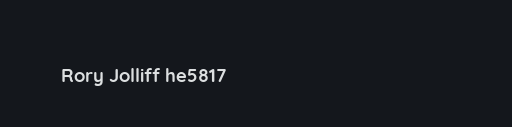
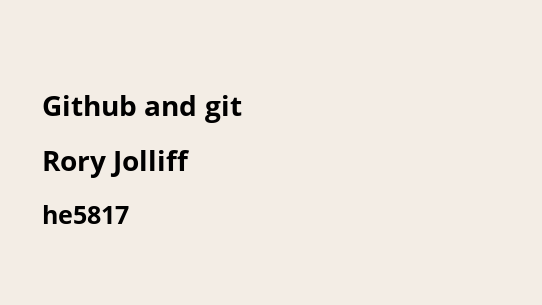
+ Github and git
- Rory Jolliff he5817
+ Rory Jolliff
+ he5817

